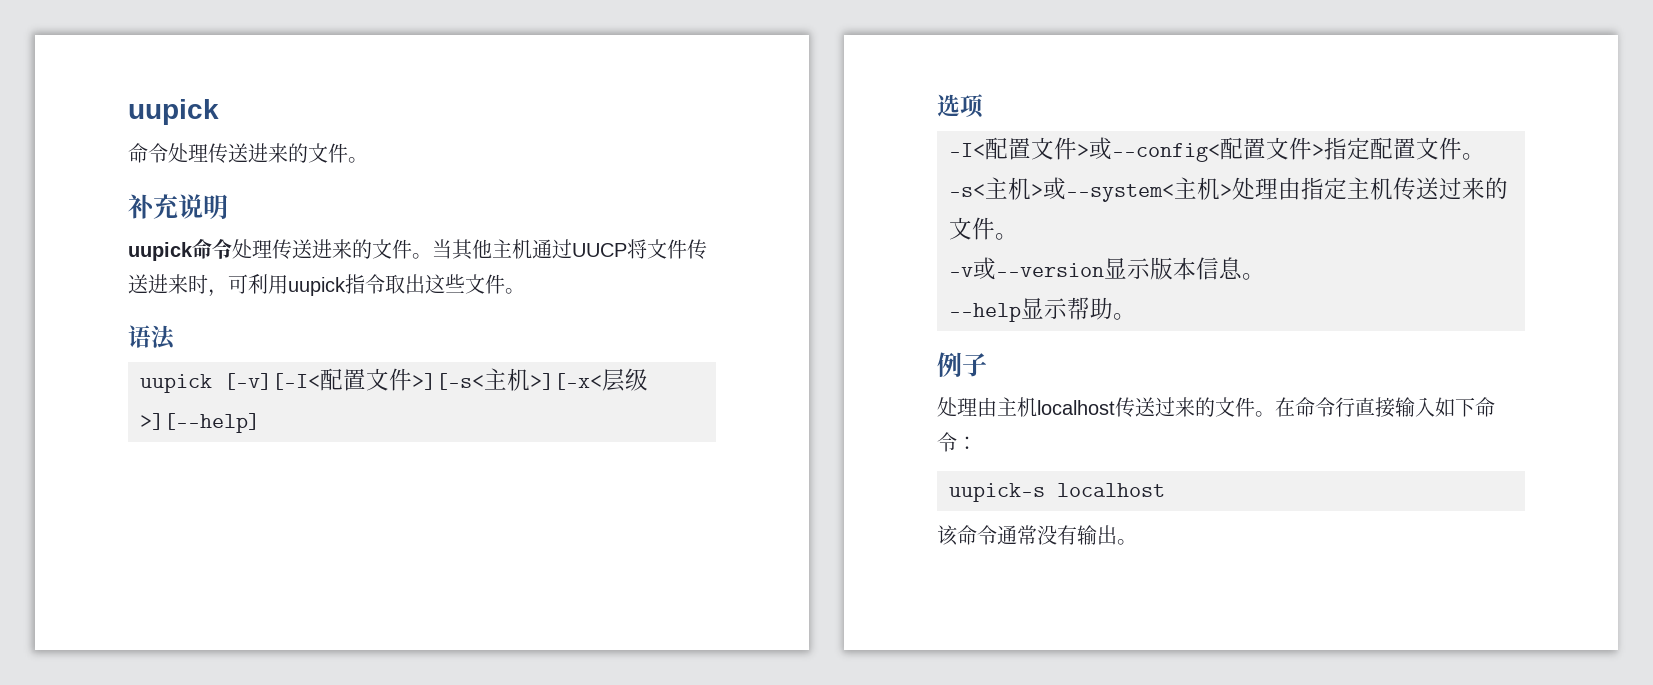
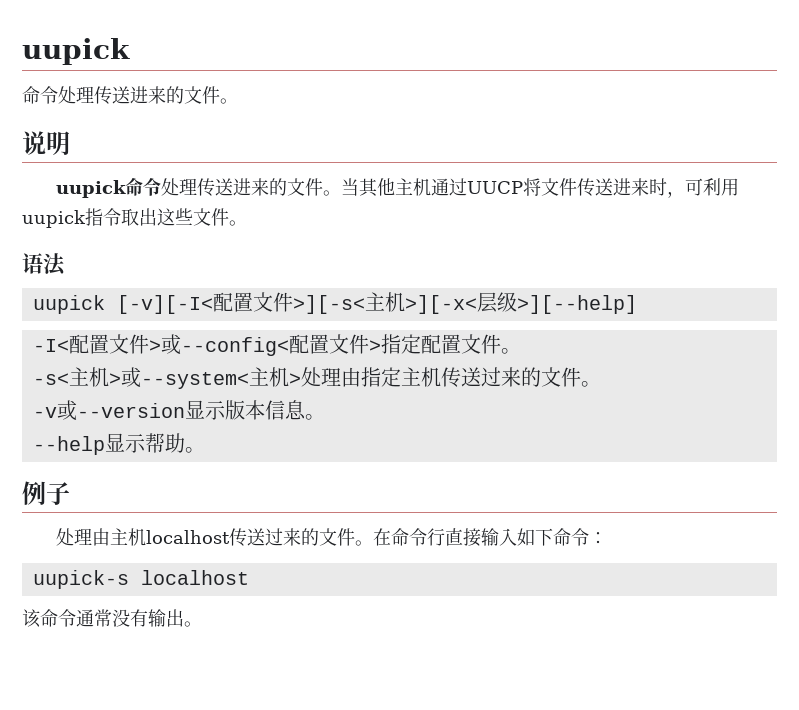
- 补充说明
+ 说明
- 选项

